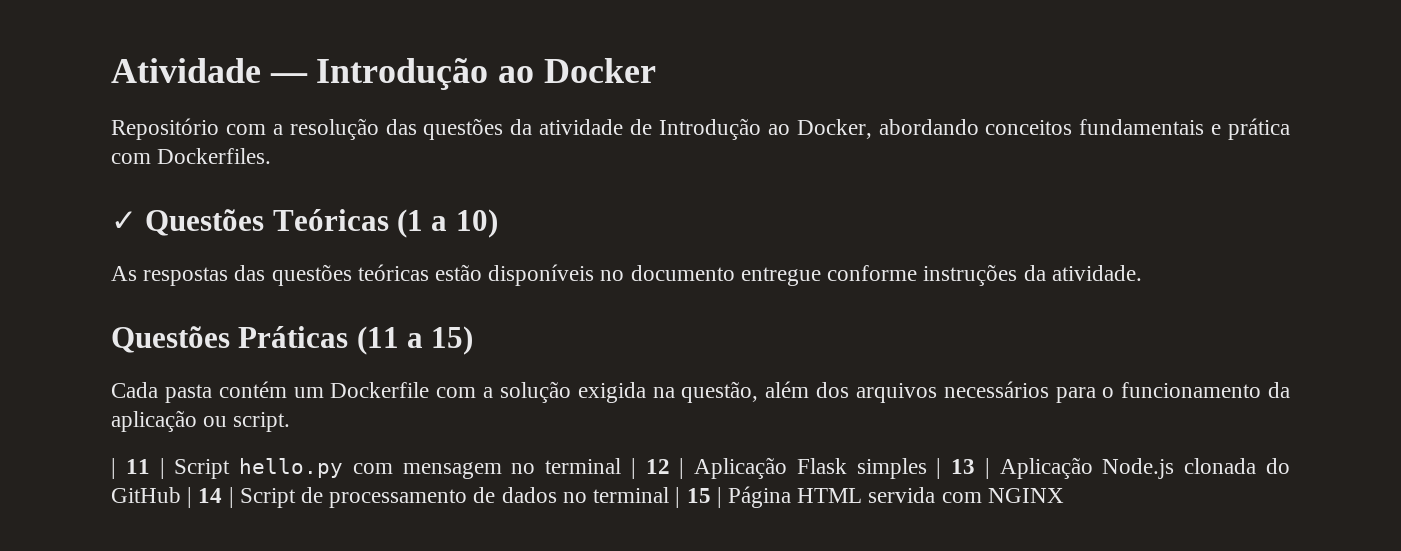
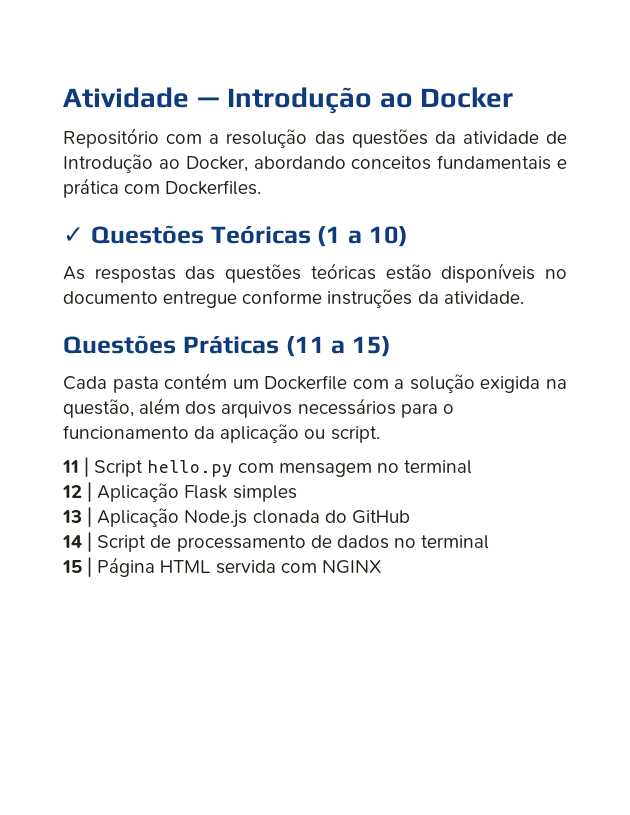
- | 11 | Script hello.py com mensagem no terminal | 12 | Aplicação Flask simples | 13 | Aplicação Node.js clonada do GitHub | 14 | Script de processamento de dados no terminal | 15 | Página HTML servida com NGINX
+ 11 | Script hello.py com mensagem no terminal
+ 12 | Aplicação Flask simples
+ 13 | Aplicação Node.js clonada do GitHub
+ 14 | Script de processamento de dados no terminal
+ 15 | Página HTML servida com NGINX

